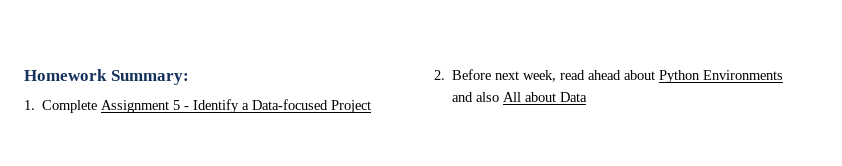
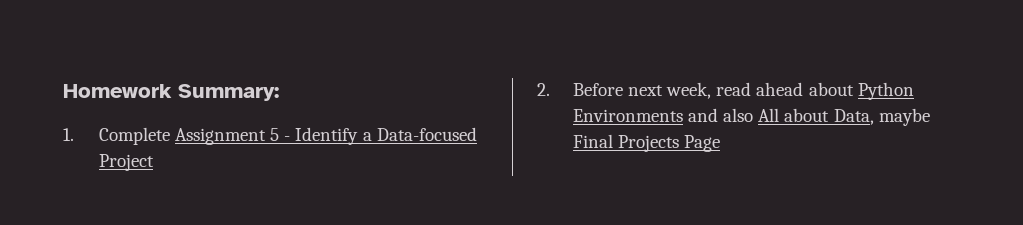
- 2. Before next week, read ahead about Python Environments and also All about Data
+ 2. Before next week, read ahead about Python Environments and also All about Data, maybe Final Projects Page

